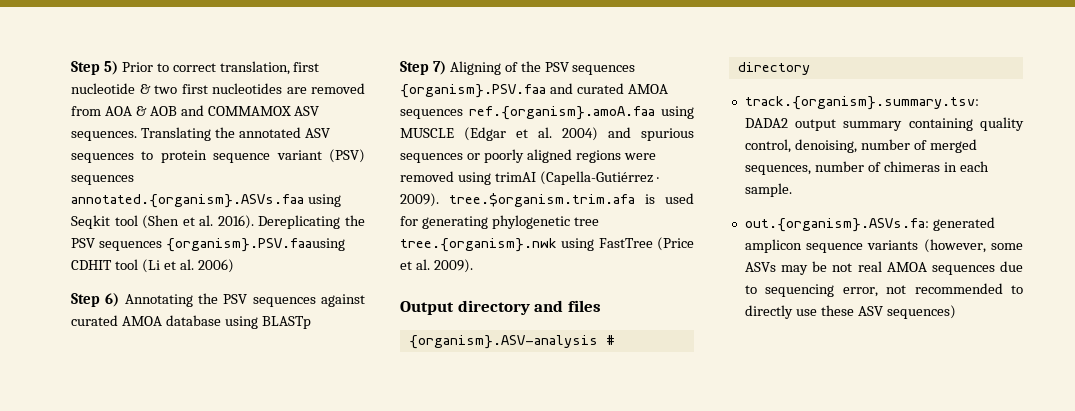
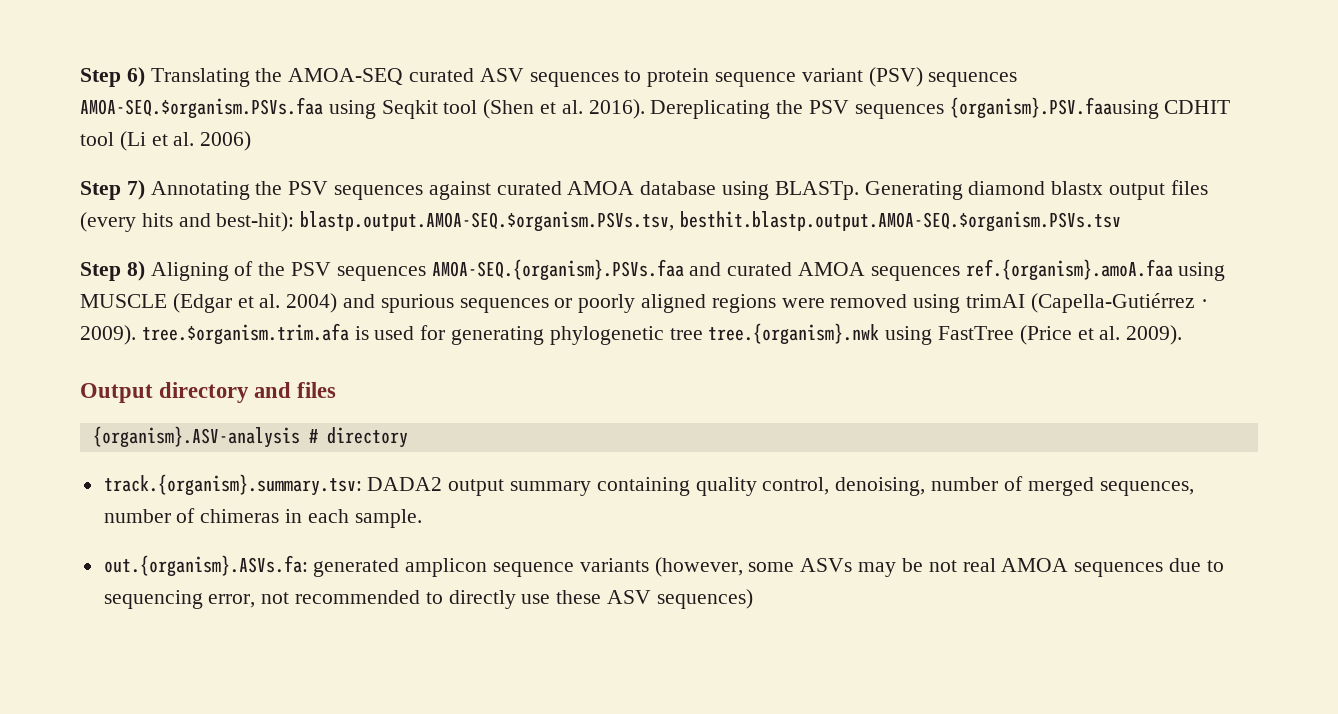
- Step 5) Prior to correct translation, first nucleotide & two first nucleotides are removed from AOA & AOB and COMMAMOX ASV sequences. Translating the annotated ASV sequences to protein sequence variant (PSV) sequences annotated.{organism}.ASVs.faa using Seqkit tool (Shen et al. 2016).
+ Step 6) Translating the AMOA-SEQ curated ASV sequences to protein sequence variant (PSV) sequences AMOA-SEQ.$organism.PSVs.faa using Seqkit tool (Shen et al. 2016).
- Step 6) Annotating the PSV sequences against curated AMOA database using BLASTp
- Step 7) Aligning of the PSV sequences {organism}.PSV.faa and curated AMOA sequences ref.{organism}.amoA.faa using MUSCLE (Edgar et al. 2004) and spurious sequences or poorly aligned regions were removed using trimAI (Capella-Gutiérrez · 2009). tree.$organism.trim.afa is used for generating phylogenetic tree tree.{organism}.nwk using FastTree (Price et al. 2009).
+ Step 7) Annotating the PSV sequences against curated AMOA database using BLASTp. Generating diamond blastx output files (every hits and best-hit): blastp.output.AMOA-SEQ.$organism.PSVs.tsv, besthit.blastp.output.AMOA-SEQ.$organism.PSVs.tsv
+ Step 8) Aligning of the PSV sequences AMOA-SEQ.{organism}.PSVs.faa and curated AMOA sequences ref.{organism}.amoA.faa using MUSCLE (Edgar et al. 2004) and spurious sequences or poorly aligned regions were removed using trimAI (Capella-Gutiérrez · 2009). tree.$organism.trim.afa is used for generating phylogenetic tree tree.{organism}.nwk using FastTree (Price et al. 2009).

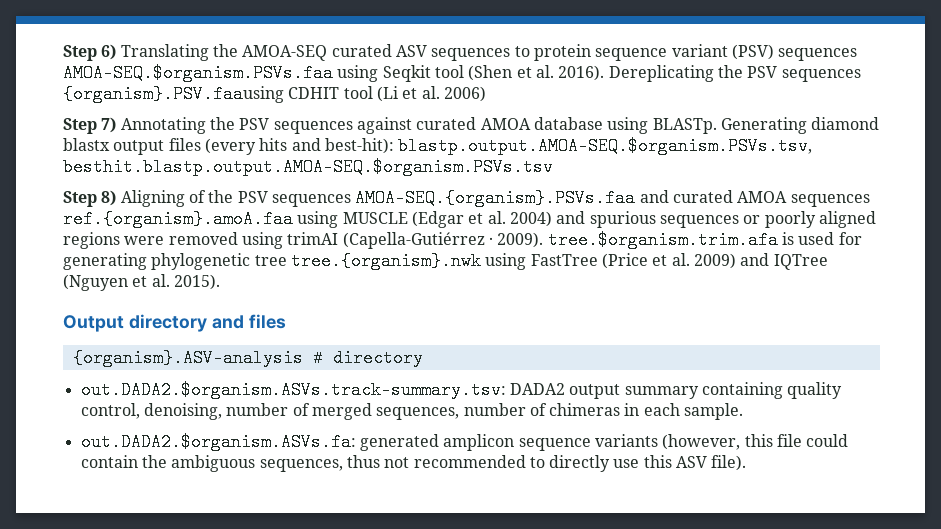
- Step 8) Aligning of the PSV sequences AMOA-SEQ.{organism}.PSVs.faa and curated AMOA sequences ref.{organism}.amoA.faa using MUSCLE (Edgar et al. 2004) and spurious sequences or poorly aligned regions were removed using trimAI (Capella-Gutiérrez · 2009). tree.$organism.trim.afa is used for generating phylogenetic tree tree.{organism}.nwk using FastTree (Price et al. 2009).
+ Step 8) Aligning of the PSV sequences AMOA-SEQ.{organism}.PSVs.faa and curated AMOA sequences ref.{organism}.amoA.faa using MUSCLE (Edgar et al. 2004) and spurious sequences or poorly aligned regions were removed using trimAI (Capella-Gutiérrez · 2009). tree.$organism.trim.afa is used for generating phylogenetic tree tree.{organism}.nwk using FastTree (Price et al. 2009) and IQTree (Nguyen et al. 2015).
- track.{organism}.summary.tsv: DADA2 output summary containing quality control, denoising, number of merged sequences, number of chimeras in each sample.
+ out.DADA2.$organism.ASVs.track-summary.tsv: DADA2 output summary containing quality control, denoising, number of merged sequences, number of chimeras in each sample.
- out.{organism}.ASVs.fa: generated amplicon sequence variants (however, some ASVs may be not real AMOA sequences due to sequencing error, not recommended to directly use these ASV sequences)
+ out.DADA2.$organism.ASVs.fa: generated amplicon sequence variants (however, this file could contain the ambiguous sequences, thus not recommended to directly use this ASV file).

